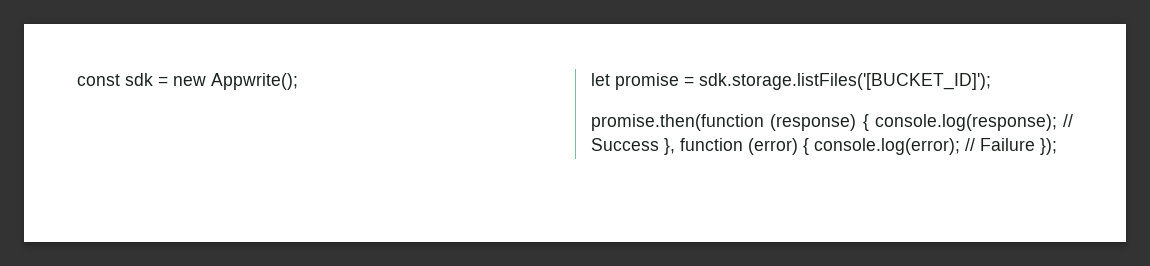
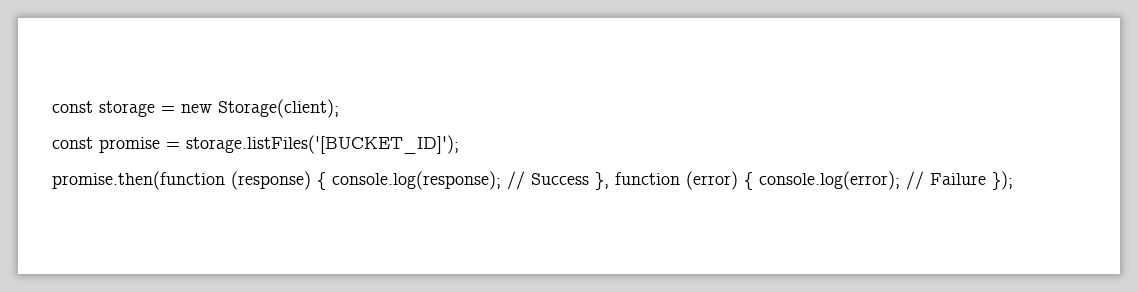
- const sdk = new Appwrite();
- let promise = sdk.storage.listFiles('[BUCKET_ID]');
+ const storage = new Storage(client);
+ const promise = storage.listFiles('[BUCKET_ID]');

